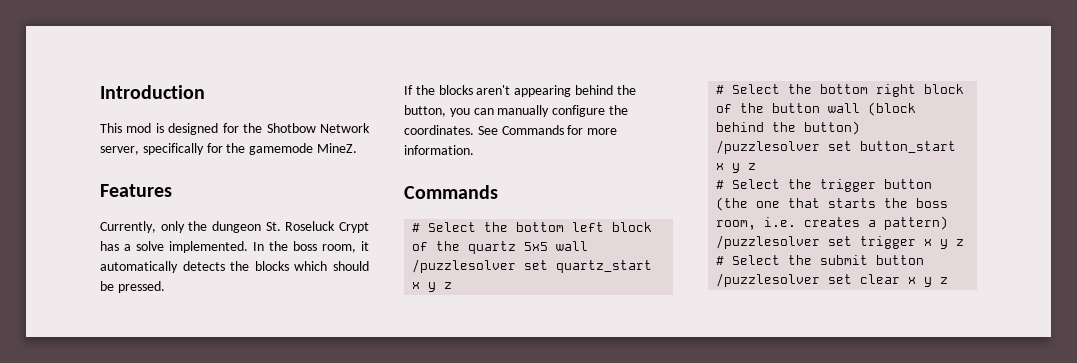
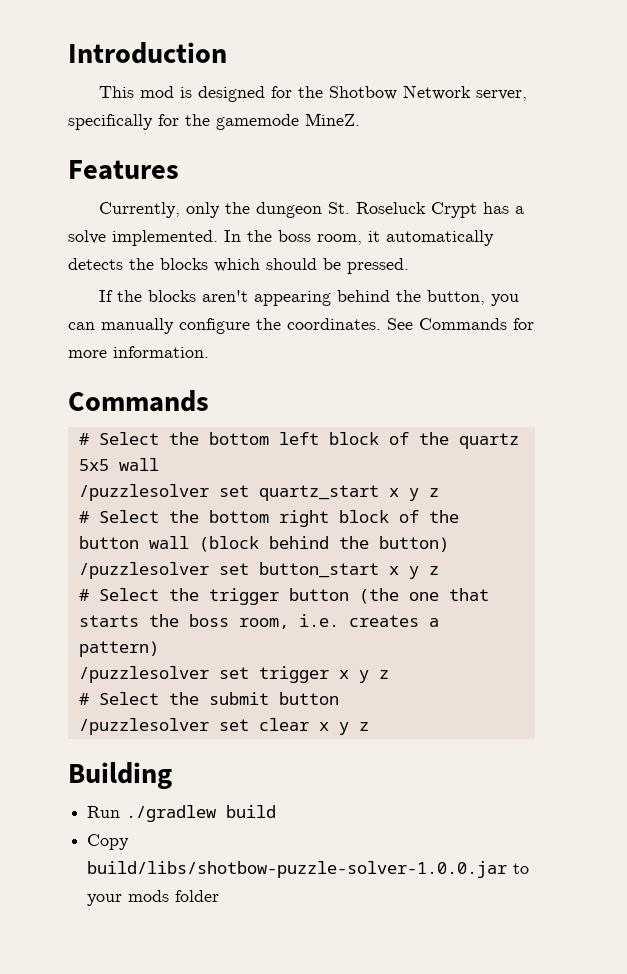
+ Building
+ Run ./gradlew build
+ Copy build/libs/shotbow-puzzle-solver-1.0.0.jar to your mods folder

